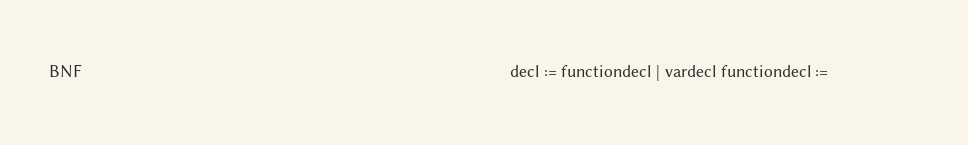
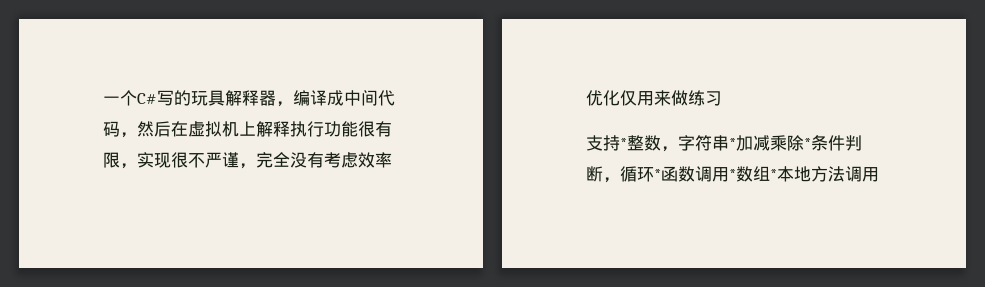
- BNF
- decl := functiondecl | vardecl functiondecl :=
+ 一个C#写的玩具解释器，编译成中间代码，然后在虚拟机上解释执行功能很有限，实现很不严谨，完全没有考虑效率优化仅用来做练习
+ 支持*整数，字符串*加减乘除*条件判断，循环*函数调用*数组*本地方法调用

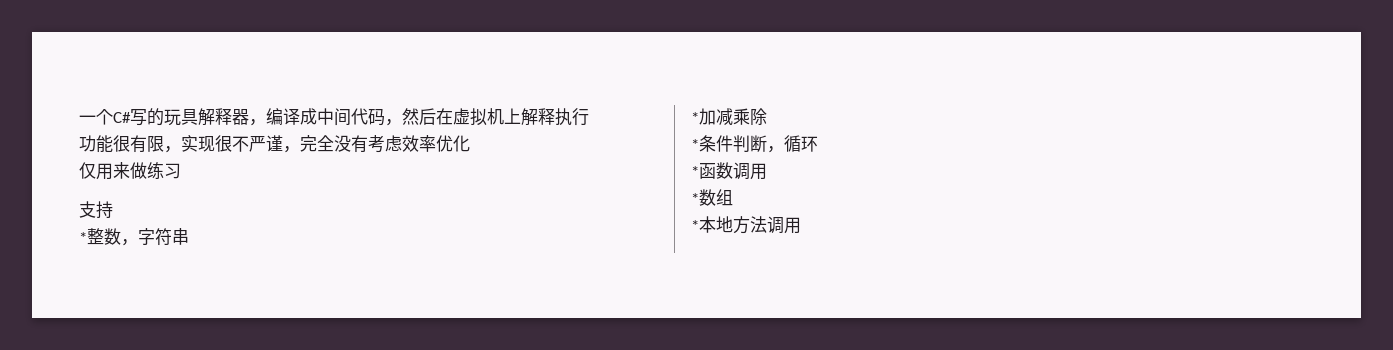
- 一个C#写的玩具解释器，编译成中间代码，然后在虚拟机上解释执行功能很有限，实现很不严谨，完全没有考虑效率优化仅用来做练习
+ 一个C#写的玩具解释器，编译成中间代码，然后在虚拟机上解释执行
+ 功能很有限，实现很不严谨，完全没有考虑效率优化
+ 仅用来做练习
- 支持*整数，字符串*加减乘除*条件判断，循环*函数调用*数组*本地方法调用
+ 支持
+ *整数，字符串
+ *加减乘除
+ *条件判断，循环
+ *函数调用
+ *数组
+ *本地方法调用

